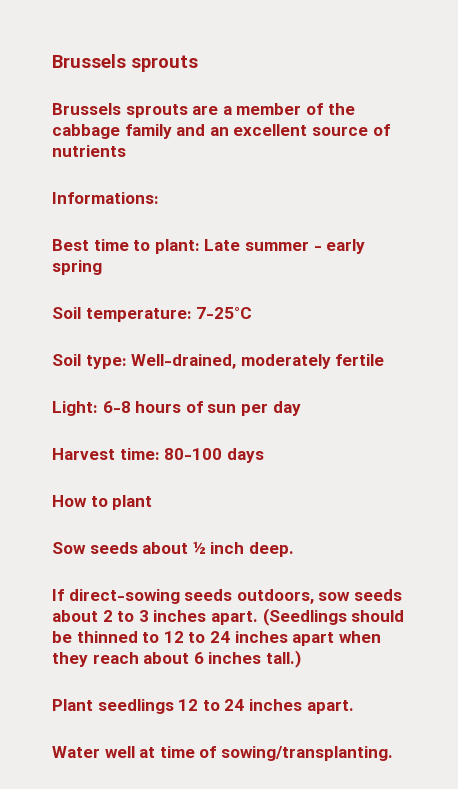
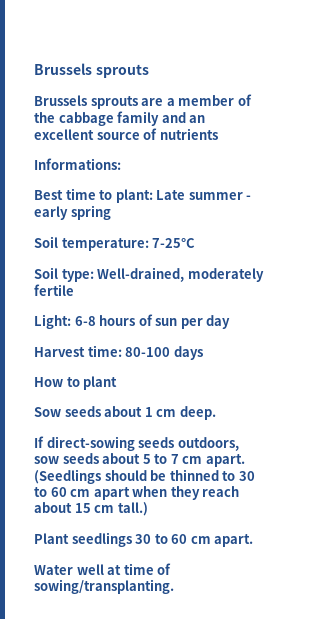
- Sow seeds about ½ inch deep.
+ Sow seeds about 1 cm deep.
- If direct-sowing seeds outdoors, sow seeds about 2 to 3 inches apart.
+ If direct-sowing seeds outdoors, sow seeds about 5 to 7 cm apart.
- (Seedlings should be thinned to 12 to 24 inches apart when they reach about 6 inches tall.)
+ (Seedlings should be thinned to 30 to 60 cm apart when they reach about 15 cm tall.)
- Plant seedlings 12 to 24 inches apart.
+ Plant seedlings 30 to 60 cm apart.

